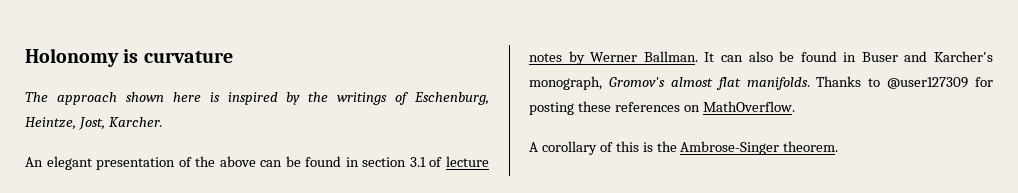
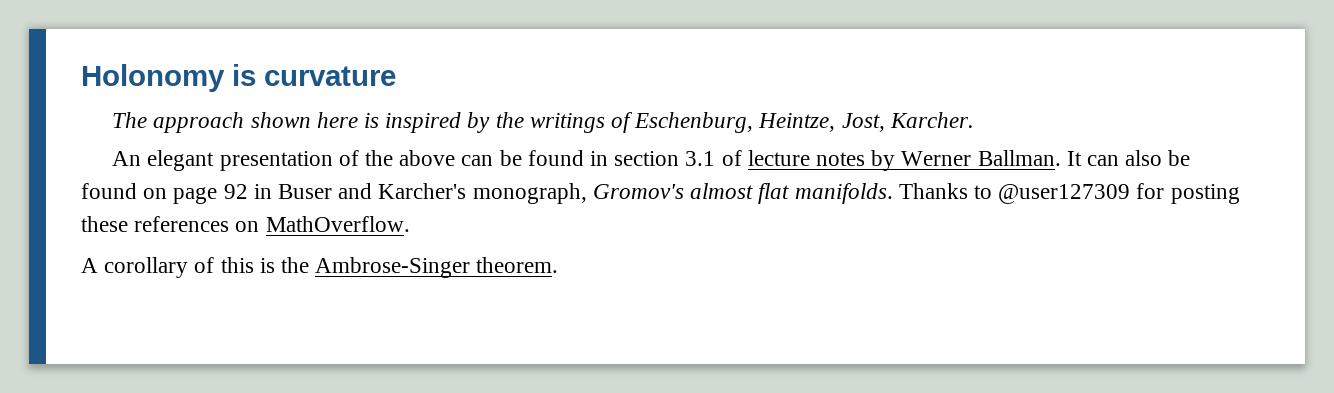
- It can also be found in Buser and Karcher's monograph, Gromov's almost flat manifolds.
+ It can also be found on page 92 in Buser and Karcher's monograph, Gromov's almost flat manifolds.

